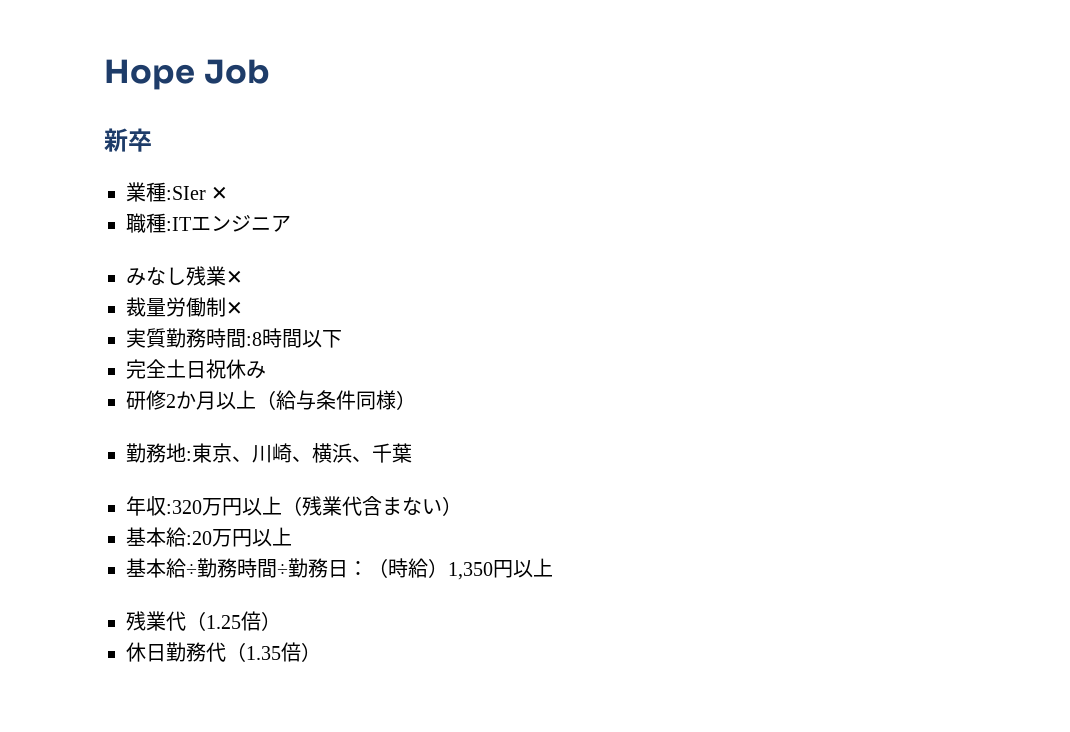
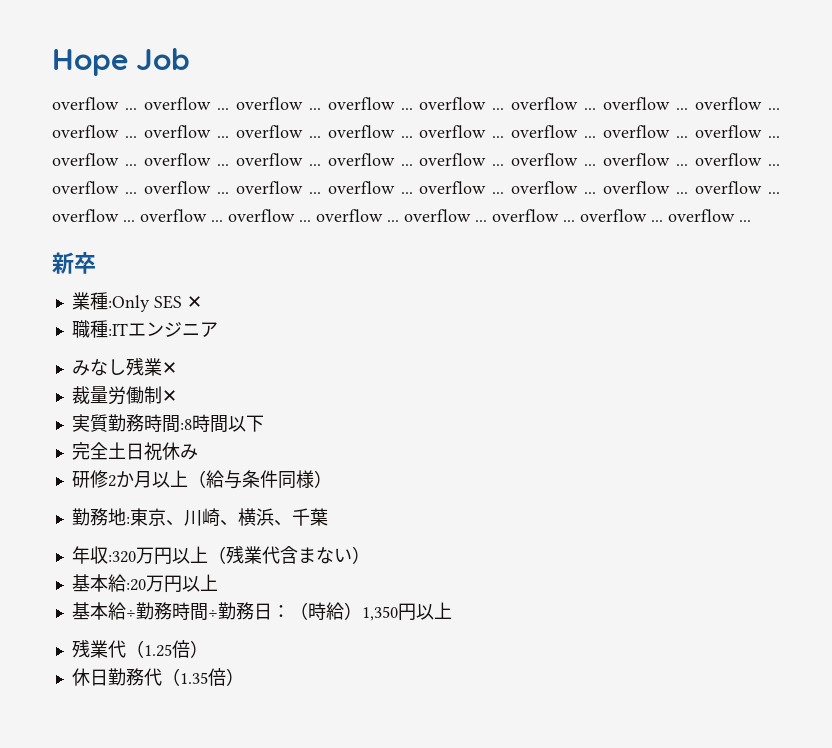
+ overflow ... overflow ... overflow ... overflow ... overflow ... overflow ... overflow ... overflow ... overflow ... overflow ... overflow ... overflow ... overflow ... overflow ... overflow ... overflow ... overflow ... overflow ... overflow ... overflow ... overflow ... overflow ... overflow ... overflow ... overflow ... overflow ... overflow ... overflow ... overflow ... overflow ... overflow ... overflow ... overflow ... overflow ... overflow ... overflow ... overflow ... overflow ... overflow ... overflow ...
- 業種:SIer ✕
+ 業種:Only SES ✕

